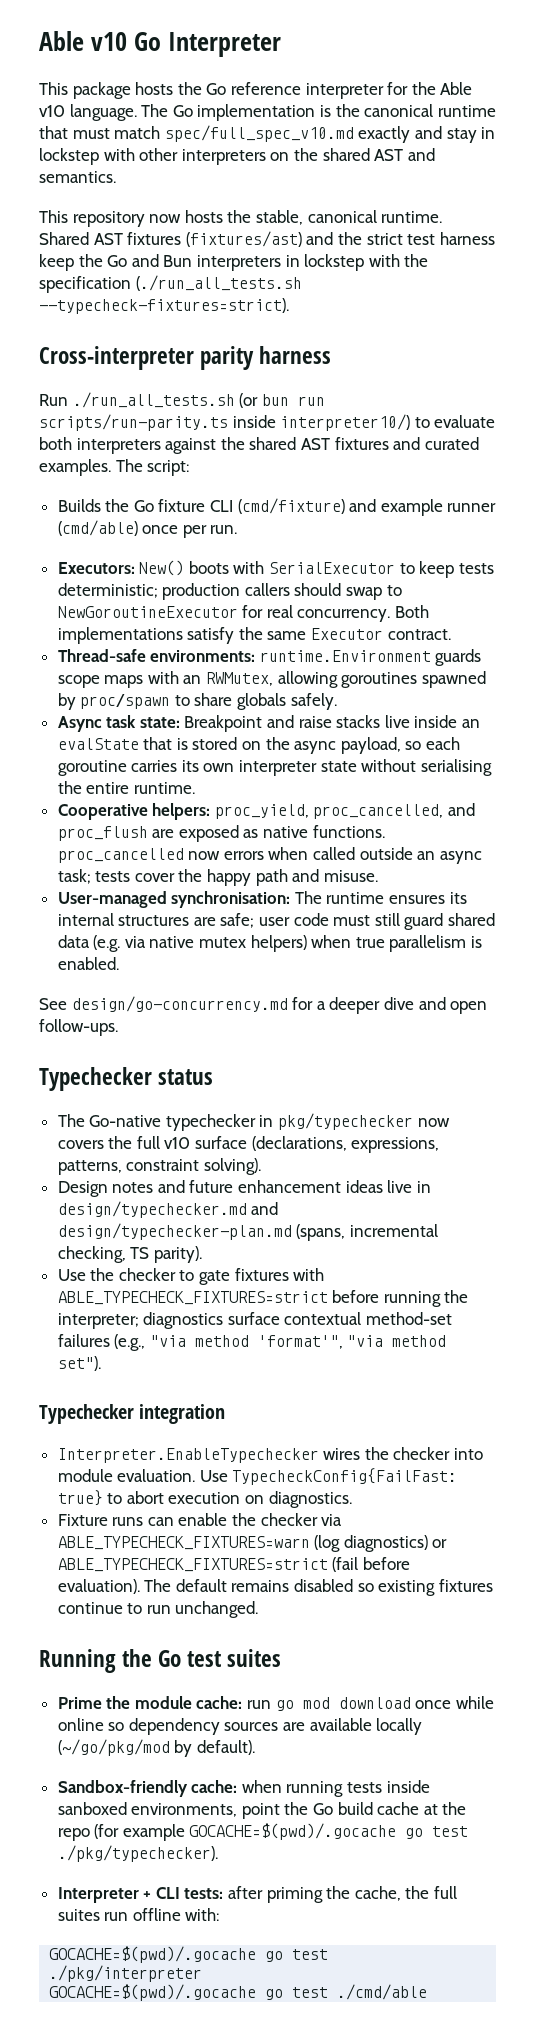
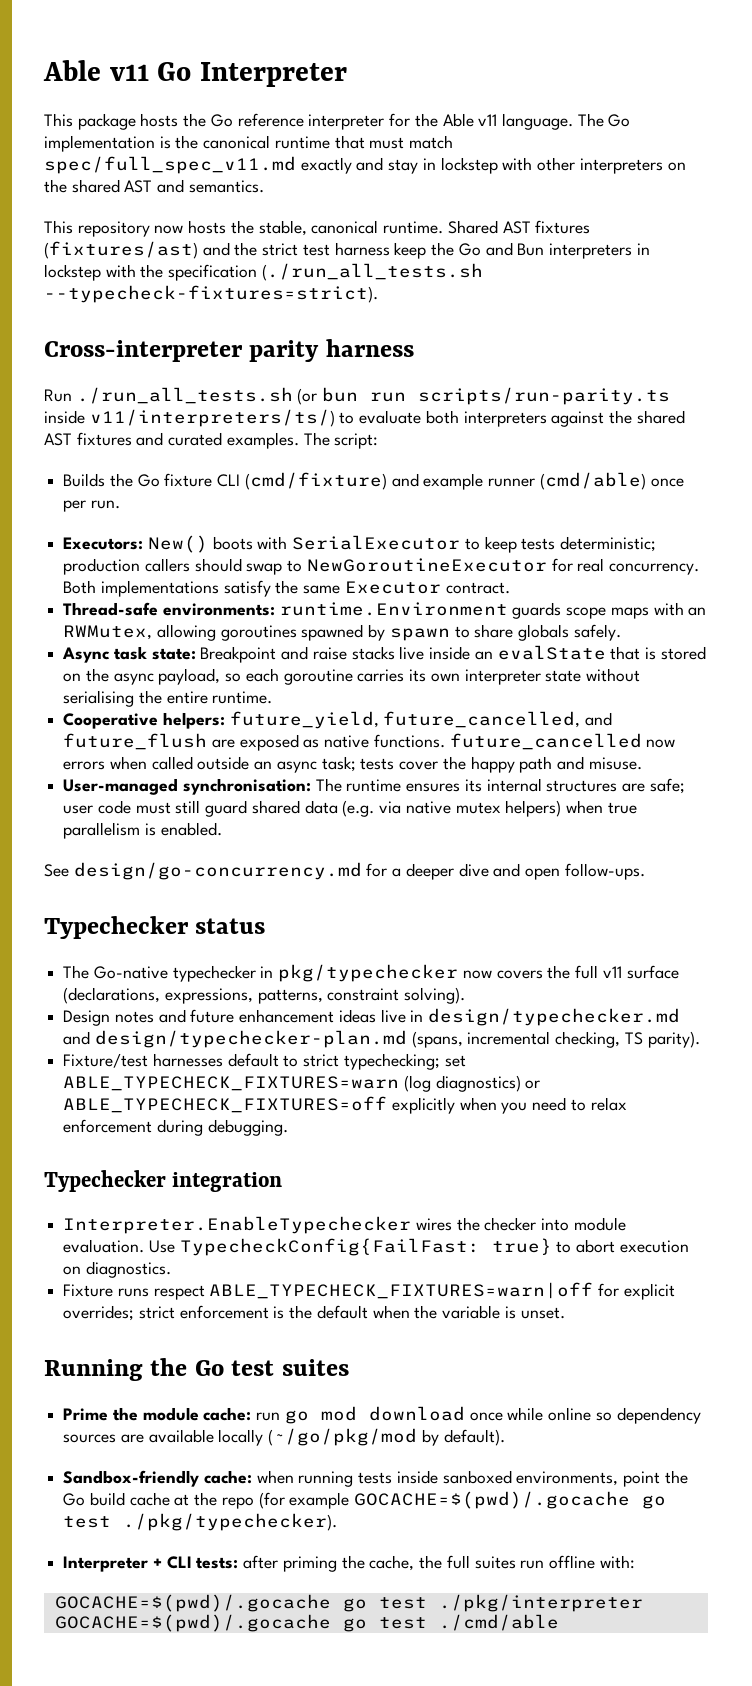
- Able v10 Go Interpreter
+ Able v11 Go Interpreter
- This package hosts the Go reference interpreter for the Able v10 language.
+ This package hosts the Go reference interpreter for the Able v11 language.
- The Go implementation is the canonical runtime that must match spec/full_spec_v10.md exactly and stay in lockstep with other interpreters on the shared AST and semantics.
+ The Go implementation is the canonical runtime that must match spec/full_spec_v11.md exactly and stay in lockstep with other interpreters on the shared AST and semantics.
- Run ./run_all_tests.sh (or bun run scripts/run-parity.ts inside interpreter10/) to evaluate both interpreters against the shared AST fixtures and curated examples.
+ Run ./run_all_tests.sh (or bun run scripts/run-parity.ts inside v11/interpreters/ts/) to evaluate both interpreters against the shared AST fixtures and curated examples.
- Thread-safe environments: runtime.Environment guards scope maps with an RWMutex, allowing goroutines spawned by proc/spawn to share globals safely.
+ Thread-safe environments: runtime.Environment guards scope maps with an RWMutex, allowing goroutines spawned by spawn to share globals safely.
- Cooperative helpers: proc_yield, proc_cancelled, and proc_flush are exposed as native functions. proc_cancelled now errors when called outside an async task; tests cover the happy path and misuse.
+ Cooperative helpers: future_yield, future_cancelled, and future_flush are exposed as native functions. future_cancelled now errors when called outside an async task; tests cover the happy path and misuse.
- The Go-native typechecker in pkg/typechecker now covers the full v10 surface (declarations, expressions, patterns, constraint solving).
+ The Go-native typechecker in pkg/typechecker now covers the full v11 surface (declarations, expressions, patterns, constraint solving).
- Use the checker to gate fixtures with ABLE_TYPECHECK_FIXTURES=strict before running the interpreter; diagnostics surface contextual method-set failures (e.g., "via method 'format'", "via method set").
+ Fixture/test harnesses default to strict typechecking; set ABLE_TYPECHECK_FIXTURES=warn (log diagnostics) or ABLE_TYPECHECK_FIXTURES=off explicitly when you need to relax enforcement during debugging.
- Fixture runs can enable the checker via ABLE_TYPECHECK_FIXTURES=warn (log diagnostics) or ABLE_TYPECHECK_FIXTURES=strict (fail before evaluation). The default remains disabled so existing fixtures continue to run unchanged.
+ Fixture runs respect ABLE_TYPECHECK_FIXTURES=warn|off for explicit overrides; strict enforcement is the default when the variable is unset.

